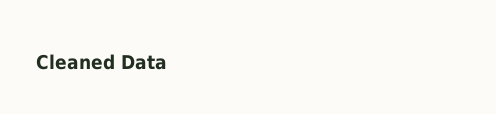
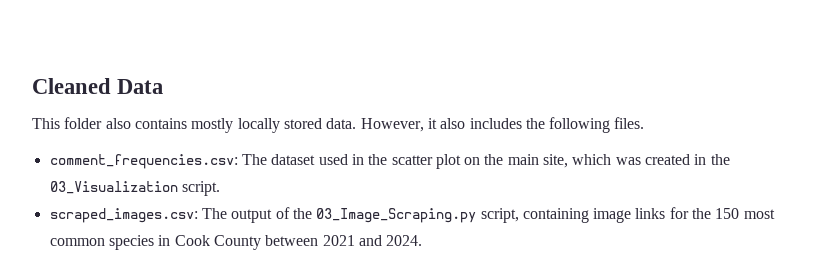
+ This folder also contains mostly locally stored data. However, it also includes the following files.
+ comment_frequencies.csv: The dataset used in the scatter plot on the main site, which was created in the 03_Visualization script.
+ scraped_images.csv: The output of the 03_Image_Scraping.py script, containing image links for the 150 most common species in Cook County between 2021 and 2024.

